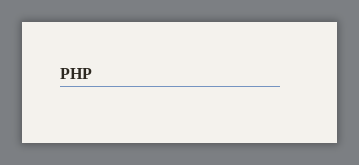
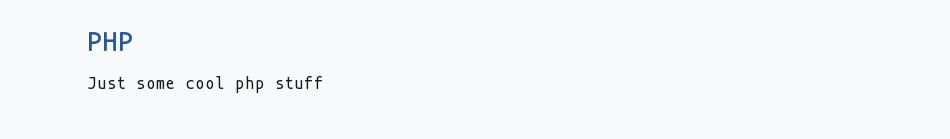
+ Just some cool php stuff

